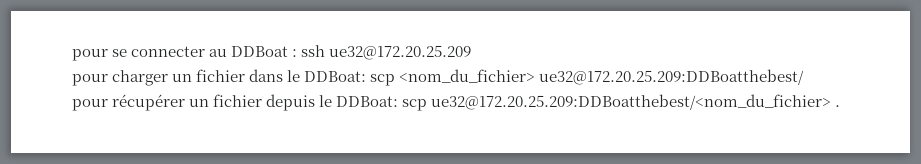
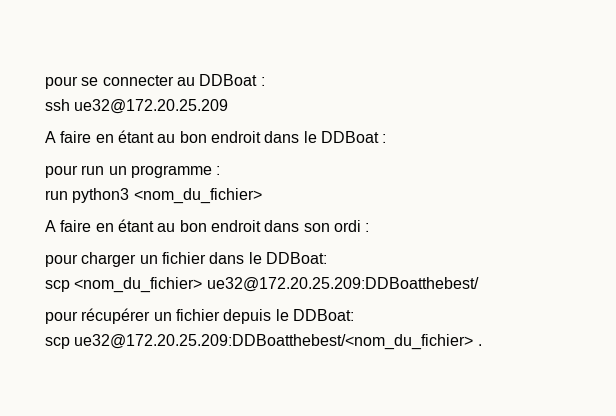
- pour se connecter au DDBoat : ssh ue32@172.20.25.209
+ pour se connecter au DDBoat :
+ ssh ue32@172.20.25.209
+ A faire en étant au bon endroit dans le DDBoat :
+ pour run un programme :
+ run python3 <nom_du_fichier>
+ A faire en étant au bon endroit dans son ordi :
- pour charger un fichier dans le DDBoat: scp <nom_du_fichier> ue32@172.20.25.209:DDBoatthebest/
+ pour charger un fichier dans le DDBoat:
+ scp <nom_du_fichier> ue32@172.20.25.209:DDBoatthebest/
- pour récupérer un fichier depuis le DDBoat: scp ue32@172.20.25.209:DDBoatthebest/<nom_du_fichier> .
+ pour récupérer un fichier depuis le DDBoat:
+ scp ue32@172.20.25.209:DDBoatthebest/<nom_du_fichier> .

